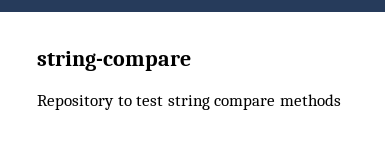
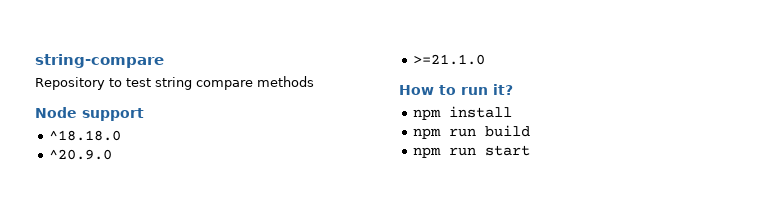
+ Node support
+ ^18.18.0
+ ^20.9.0
+ >=21.1.0
+ How to run it?
+ npm install
+ npm run build
+ npm run start

